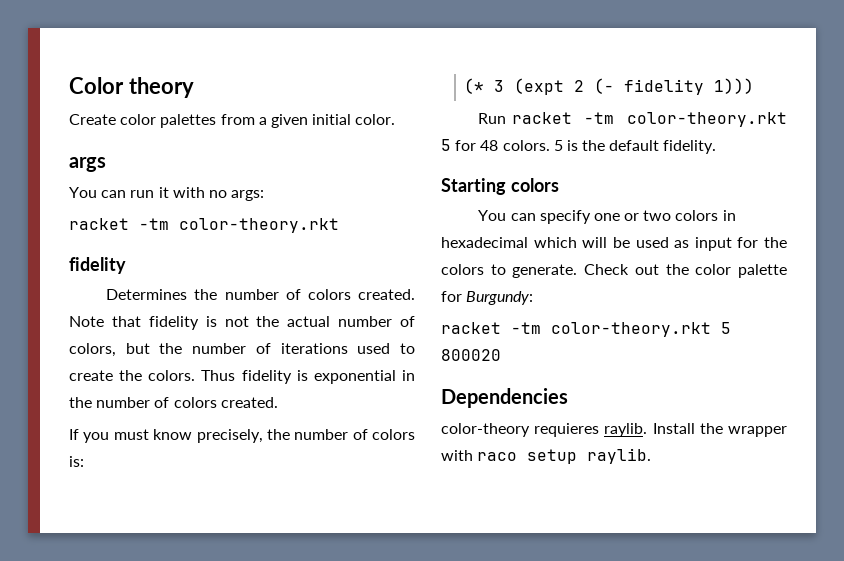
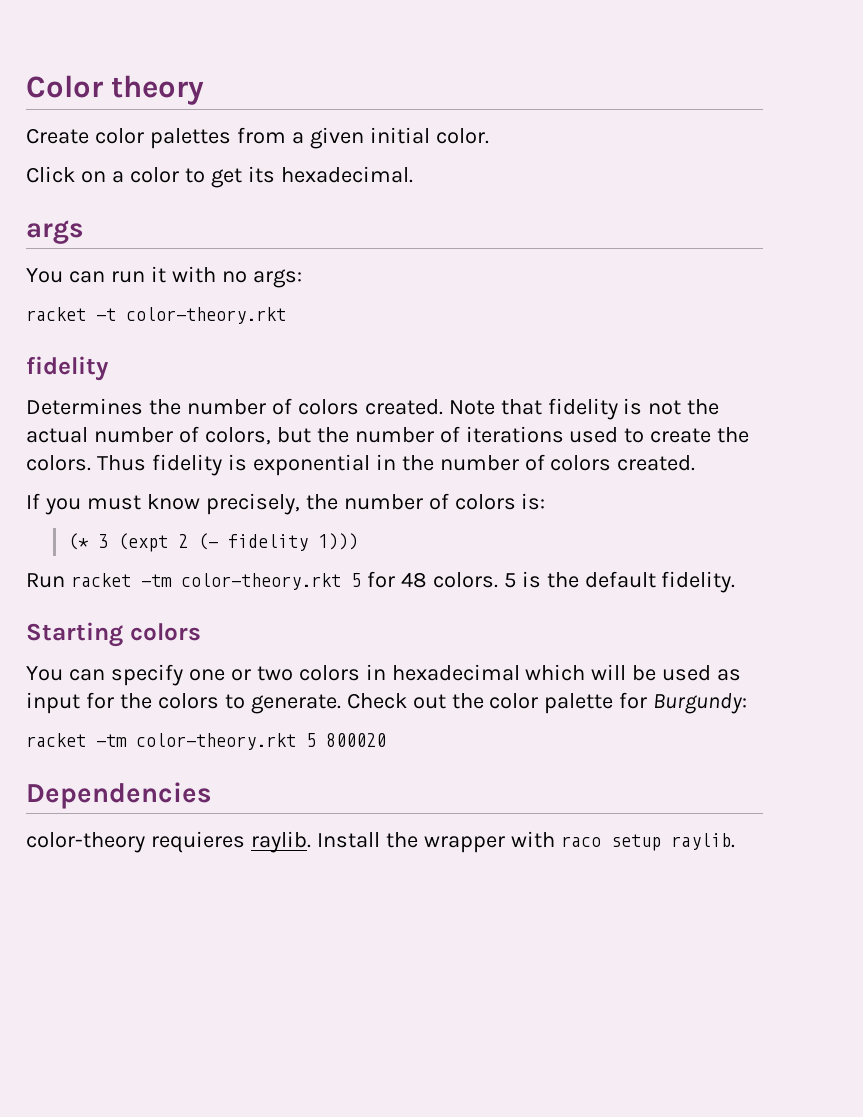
+ Click on a color to get its hexadecimal.
  You can run it with no args:
- racket -tm color-theory.rkt
+ racket -t color-theory.rkt

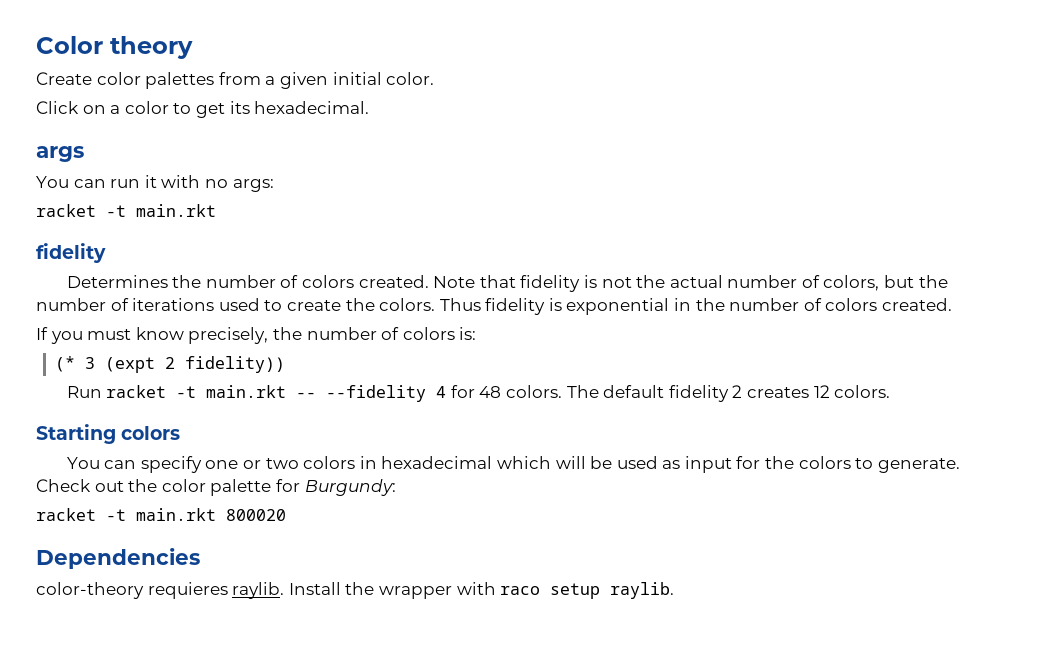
  You can run it with no args:
- racket -t color-theory.rkt
+ racket -t main.rkt
- (* 3 (expt 2 (- fidelity 1)))
+ (* 3 (expt 2 fidelity))
- Run racket -tm color-theory.rkt 5 for 48 colors. 5 is the default fidelity.
+ Run racket -t main.rkt -- --fidelity 4 for 48 colors. The default fidelity 2 creates 12 colors.
- racket -tm color-theory.rkt 5 800020
+ racket -t main.rkt 800020

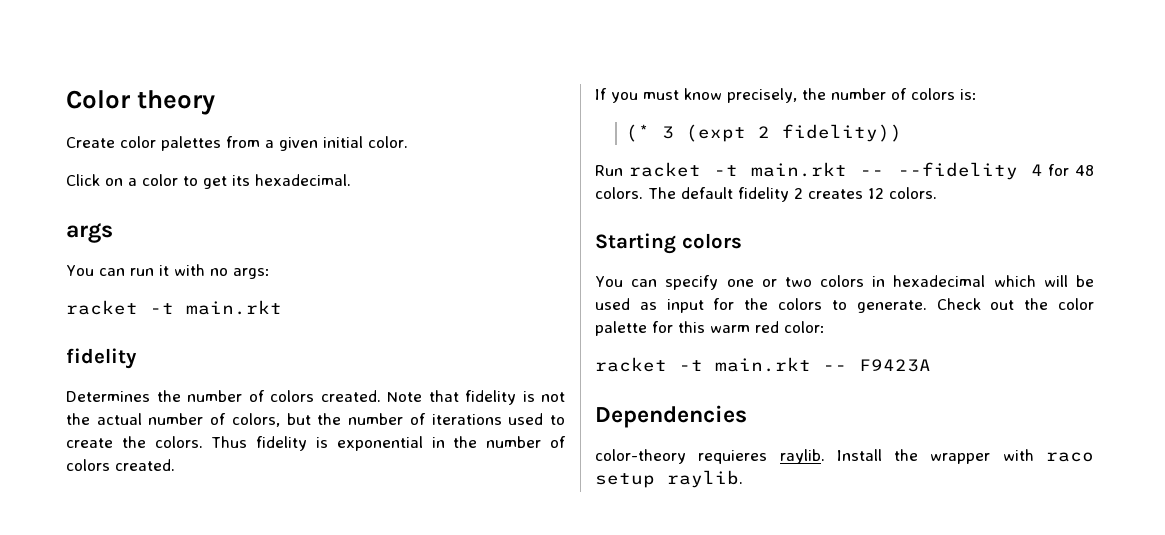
- Check out the color palette for Burgundy:
- racket -t main.rkt 800020
+ Check out the color palette for this warm red color:
+ racket -t main.rkt -- F9423A

